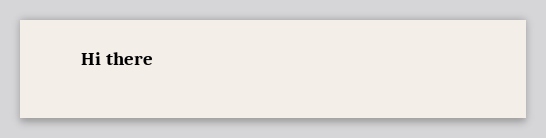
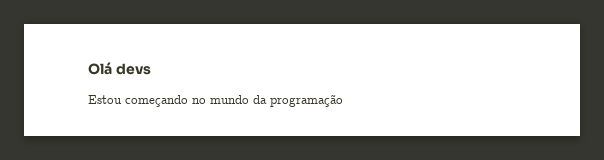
- Hi there
+ Olá devs
+ Estou começando no mundo da programação

